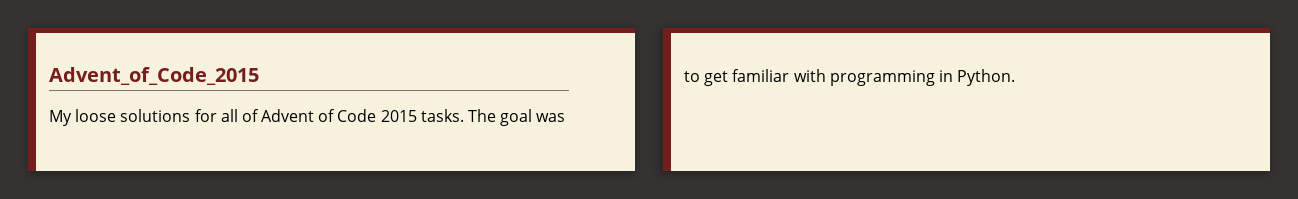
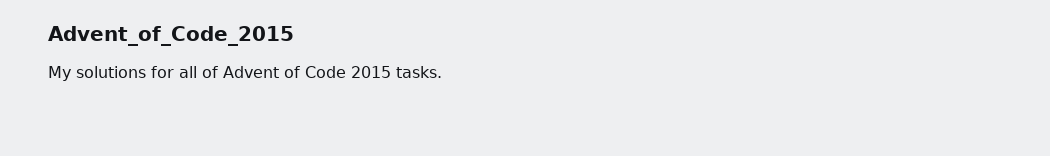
- My loose solutions for all of Advent of Code 2015 tasks. The goal was to get familiar with programming in Python.
+ My solutions for all of Advent of Code 2015 tasks.

